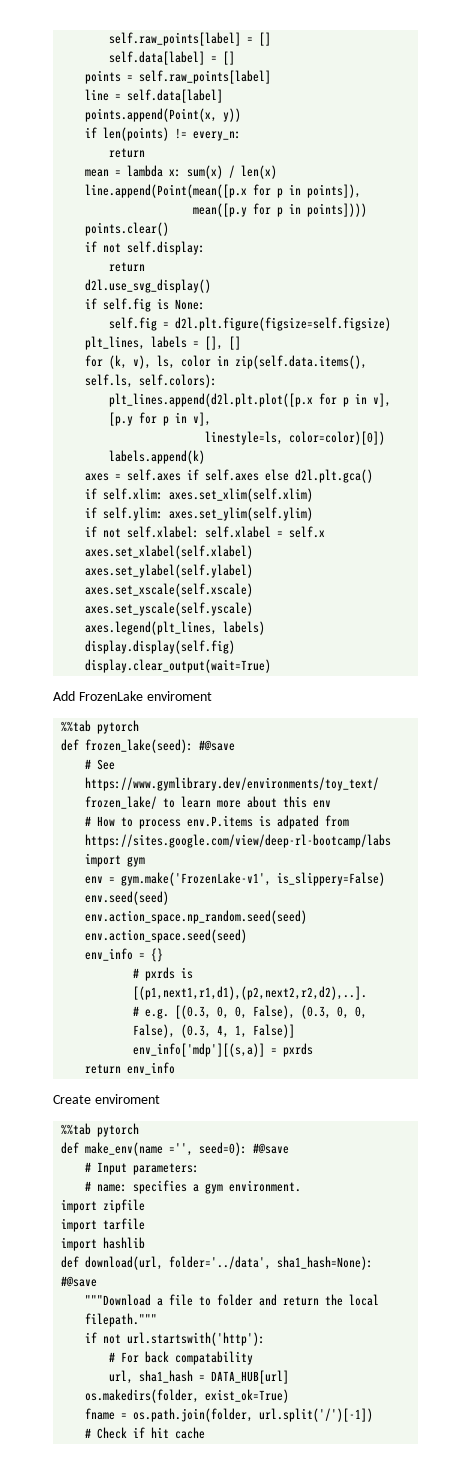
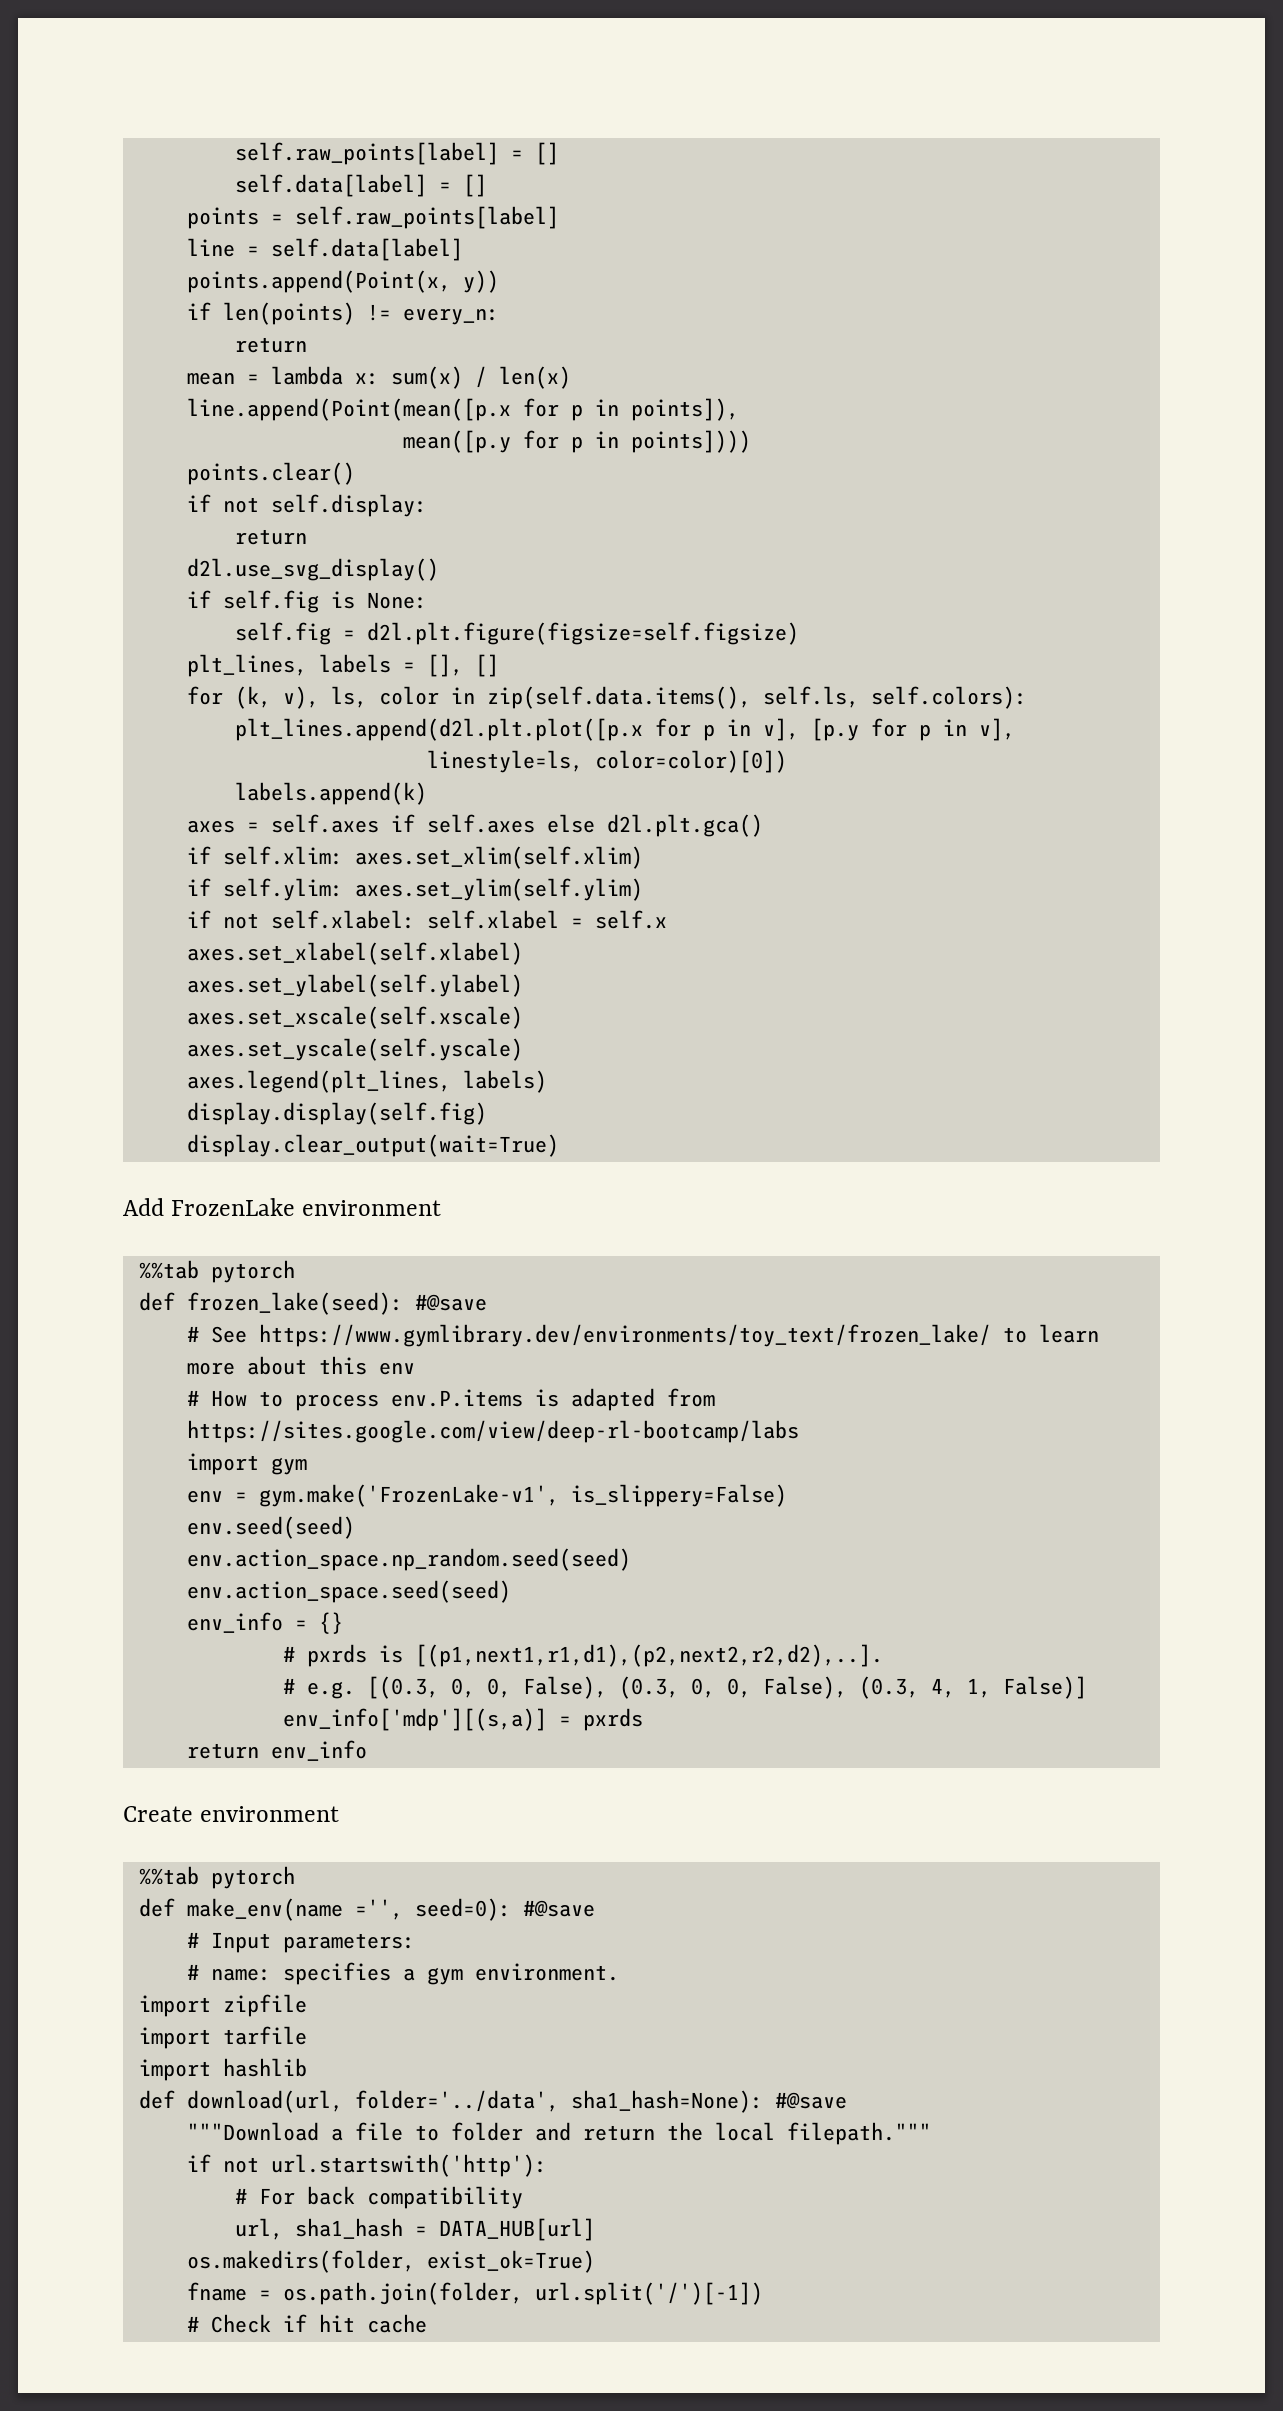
- Add FrozenLake enviroment
+ Add FrozenLake environment
- # How to process env.P.items is adpated from https://sites.google.com/view/deep-rl-bootcamp/labs
+ # How to process env.P.items is adapted from https://sites.google.com/view/deep-rl-bootcamp/labs
- Create enviroment
+ Create environment
- # For back compatability
+ # For back compatibility

